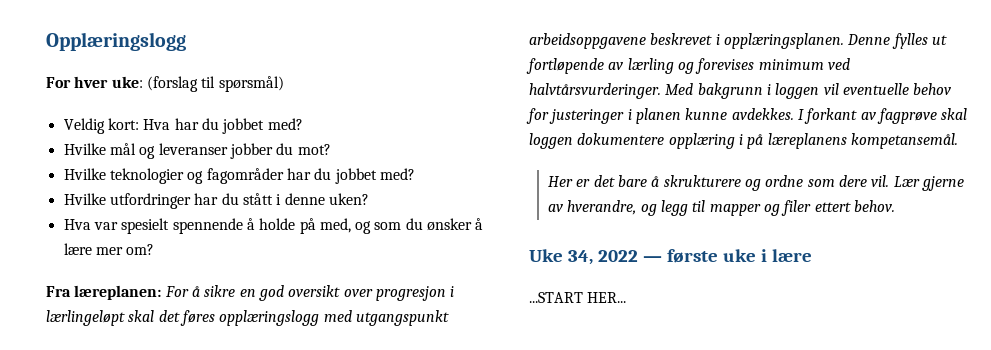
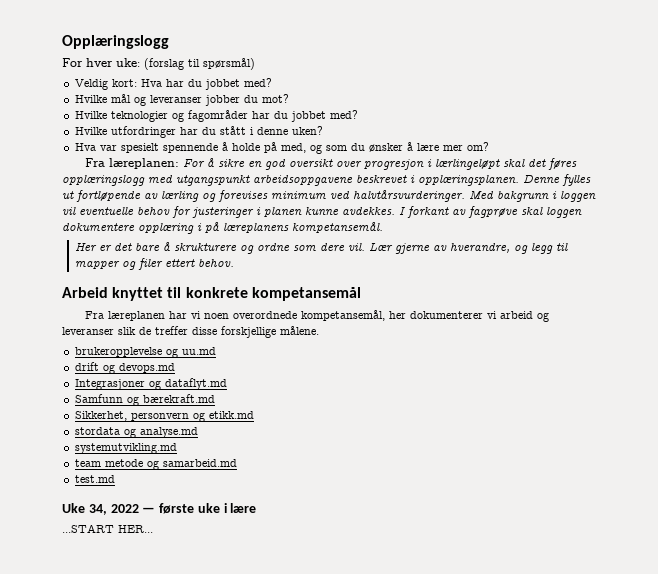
+ Arbeid knyttet til konkrete kompetansemål
+ Fra læreplanen har vi noen overordnede kompetansemål, her dokumenterer vi arbeid og leveranser slik de treffer disse forskjellige målene.
+ brukeropplevelse og uu.md
+ drift og devops.md
+ Integrasjoner og dataflyt.md
+ Samfunn og bærekraft.md
+ Sikkerhet, personvern og etikk.md
+ stordata og analyse.md
+ systemutvikling.md
+ team metode og samarbeid.md
+ test.md

